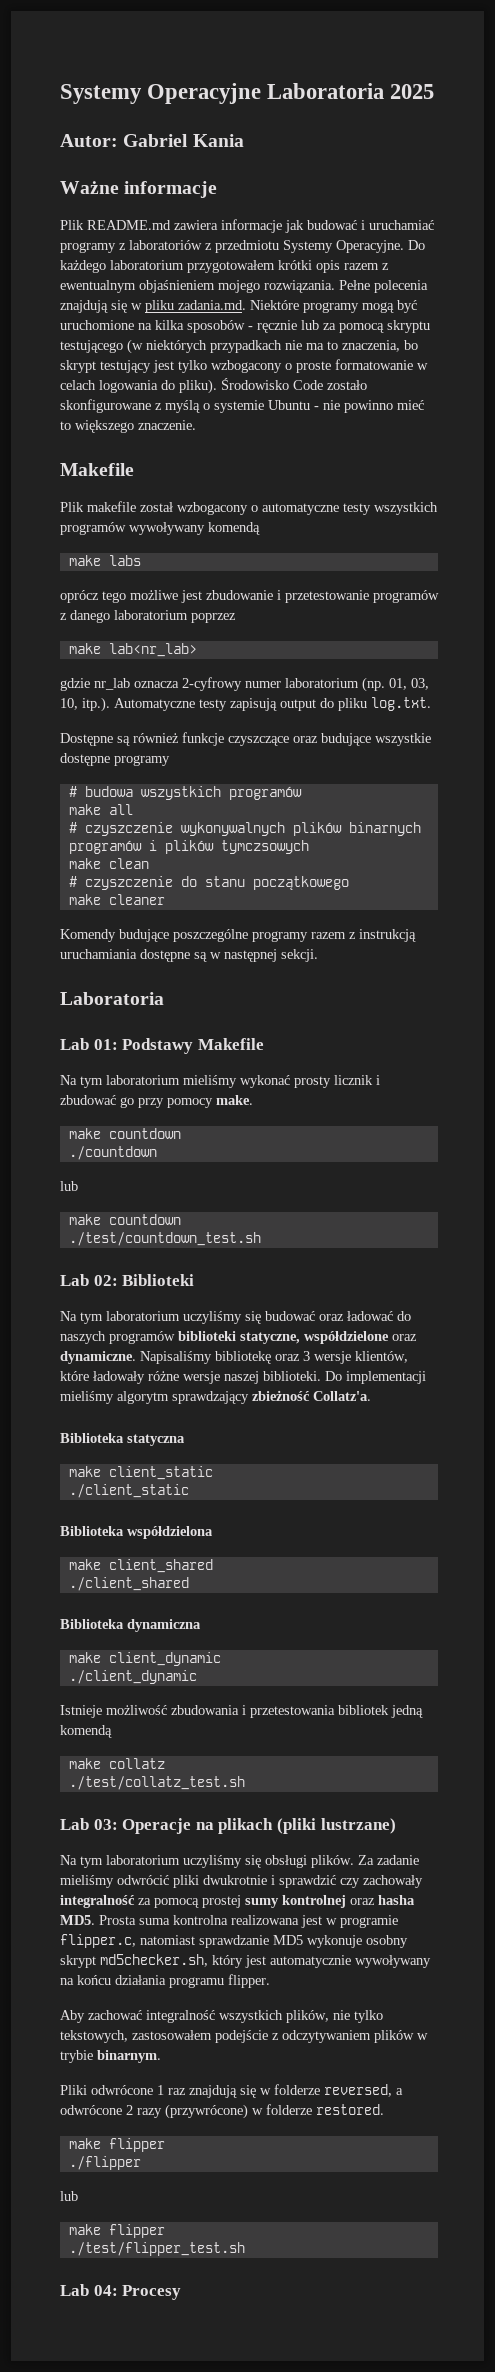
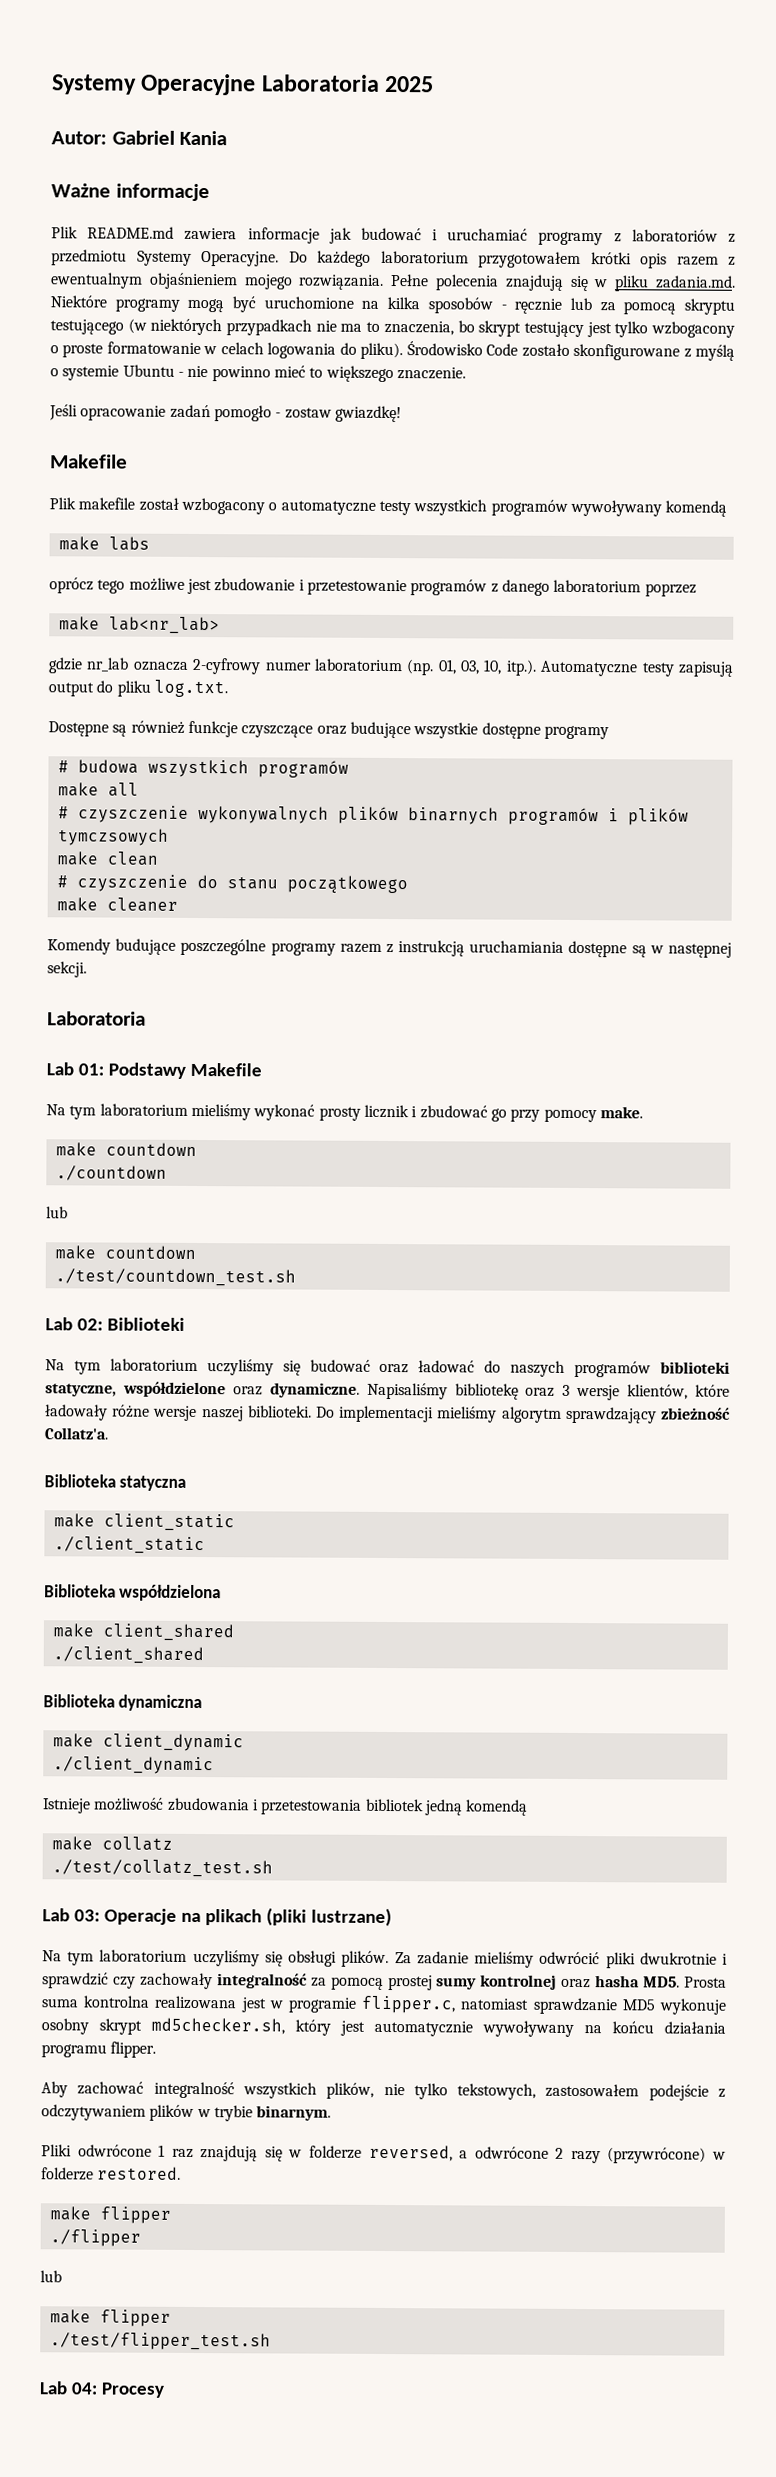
+ Jeśli opracowanie zadań pomogło - zostaw gwiazdkę!

